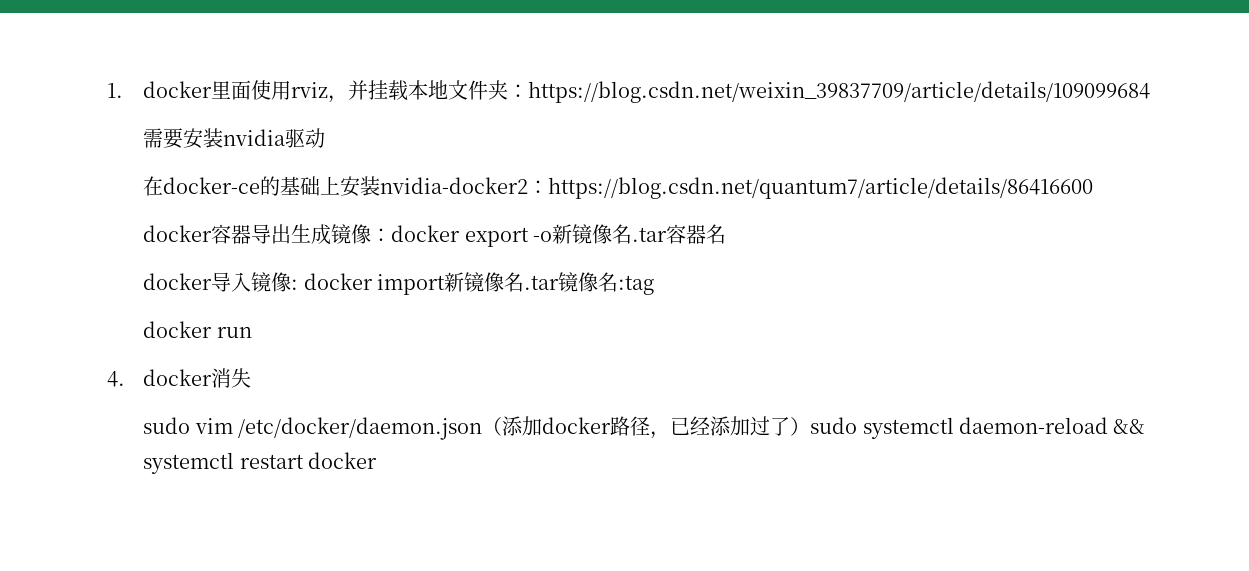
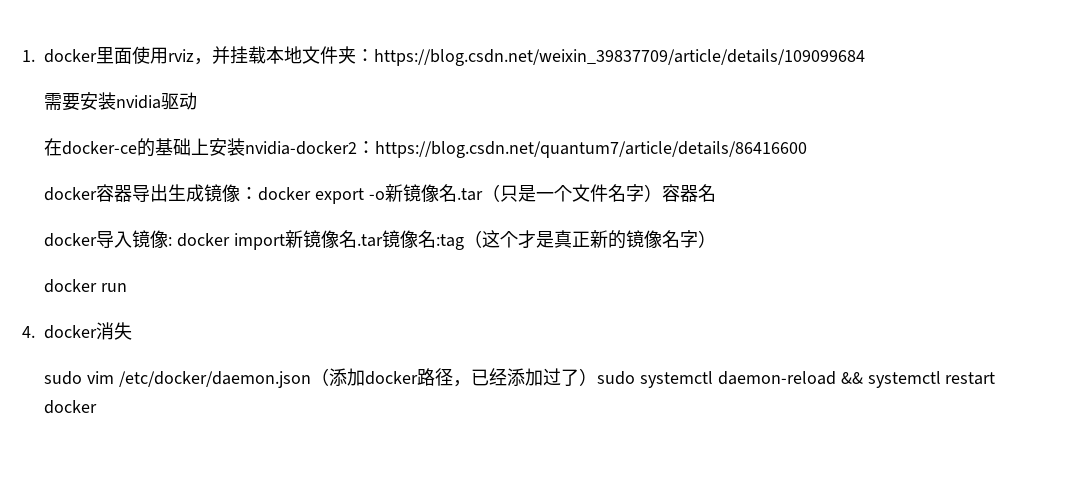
- docker容器导出生成镜像：docker export -o新镜像名.tar容器名
+ docker容器导出生成镜像：docker export -o新镜像名.tar（只是一个文件名字）容器名
- docker导入镜像: docker import新镜像名.tar镜像名:tag
+ docker导入镜像: docker import新镜像名.tar镜像名:tag（这个才是真正新的镜像名字）

